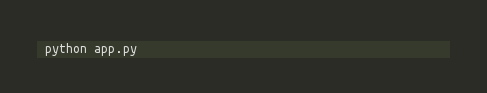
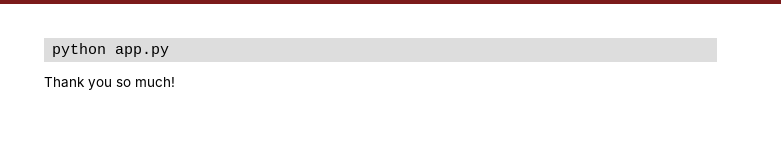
+ Thank you so much!

